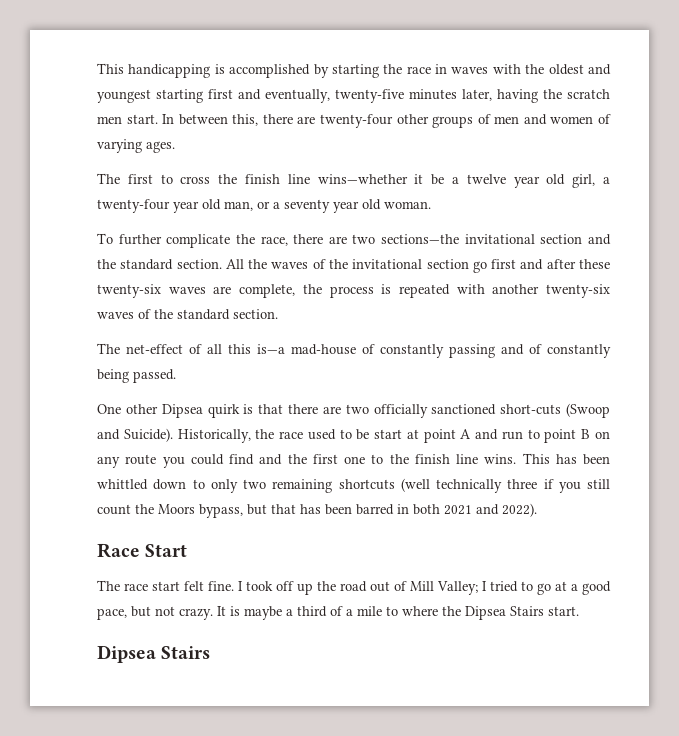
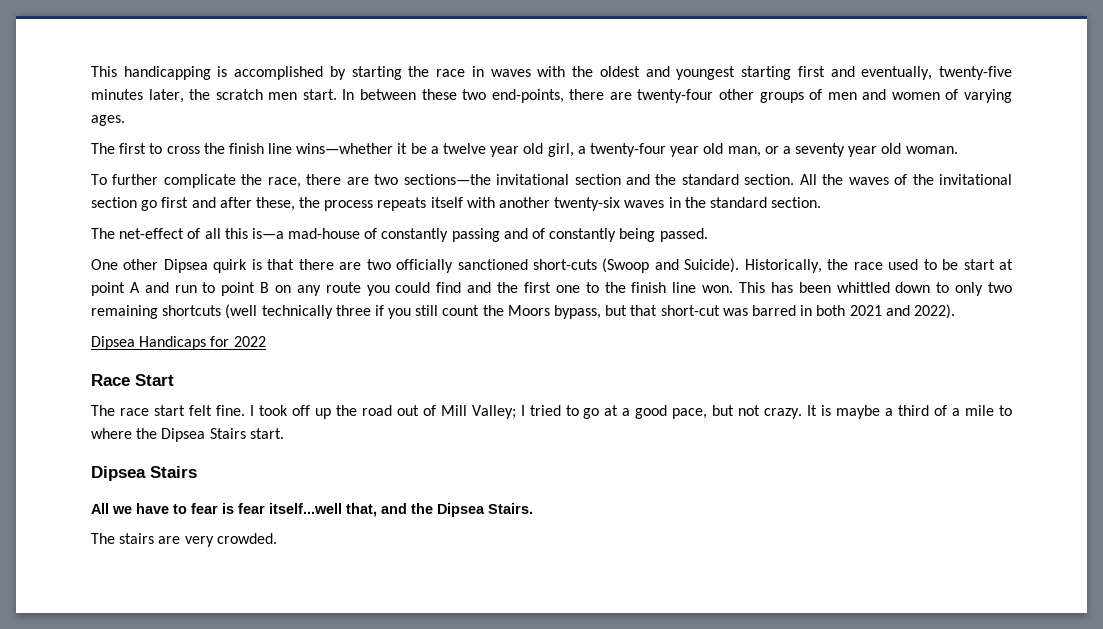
- This handicapping is accomplished by starting the race in waves with the oldest and youngest starting first and eventually, twenty-five minutes later, having the scratch men start.
+ This handicapping is accomplished by starting the race in waves with the oldest and youngest starting first and eventually, twenty-five minutes later, the scratch men start.
- In between this, there are twenty-four other groups of men and women of varying ages.
+ In between these two end-points, there are twenty-four other groups of men and women of varying ages.
- All the waves of the invitational section go first and after these twenty-six waves are complete, the process is repeated with another twenty-six waves of the standard section.
+ All the waves of the invitational section go first and after these, the process repeats itself with another twenty-six waves in the standard section.
- Historically, the race used to be start at point A and run to point B on any route you could find and the first one to the finish line wins.
+ Historically, the race used to be start at point A and run to point B on any route you could find and the first one to the finish line won.
- This has been whittled down to only two remaining shortcuts (well technically three if you still count the Moors bypass, but that has been barred in both 2021 and 2022).
+ This has been whittled down to only two remaining shortcuts (well technically three if you still count the Moors bypass, but that short-cut was barred in both 2021 and 2022).
+ Dipsea Handicaps for 2022
+ All we have to fear is fear itself...well that, and the Dipsea Stairs.
+ The stairs are very crowded.

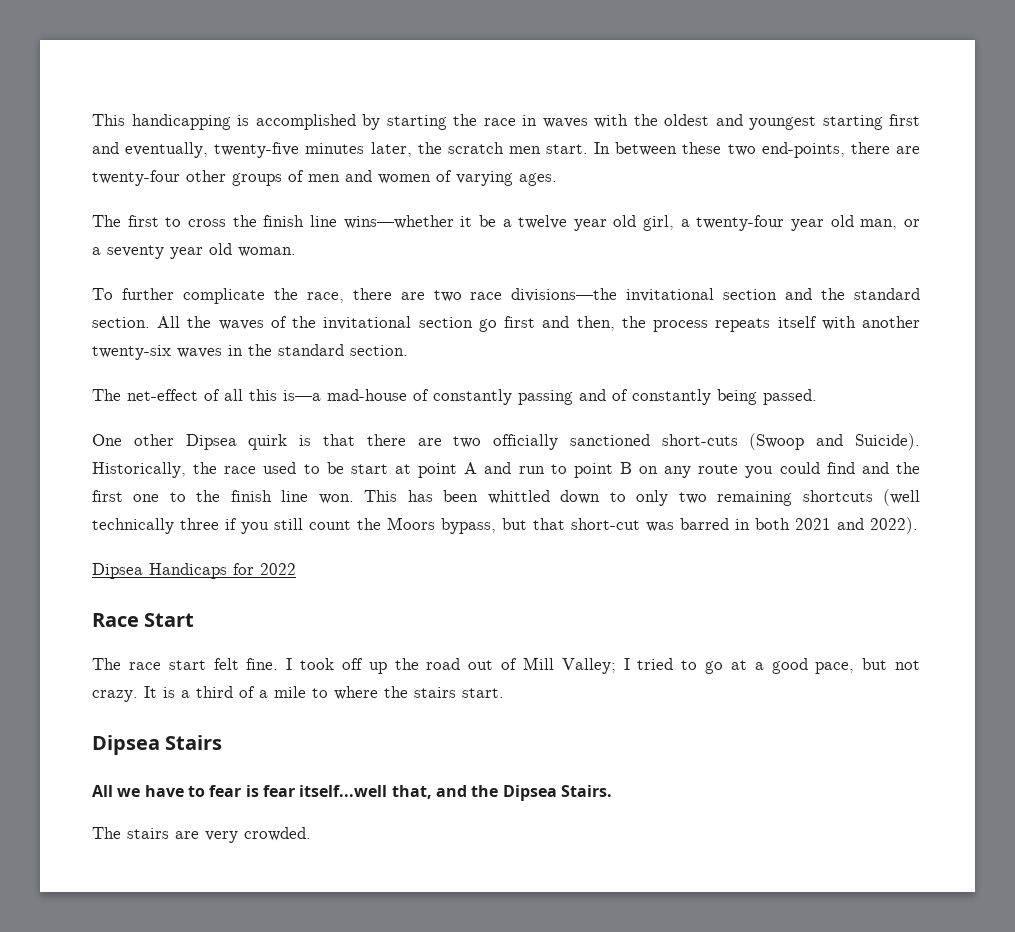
- To further complicate the race, there are two sections—the invitational section and the standard section.
+ To further complicate the race, there are two race divisions—the invitational section and the standard section.
- All the waves of the invitational section go first and after these, the process repeats itself with another twenty-six waves in the standard section.
+ All the waves of the invitational section go first and then, the process repeats itself with another twenty-six waves in the standard section.
- It is maybe a third of a mile to where the Dipsea Stairs start.
+ It is a third of a mile to where the stairs start.

